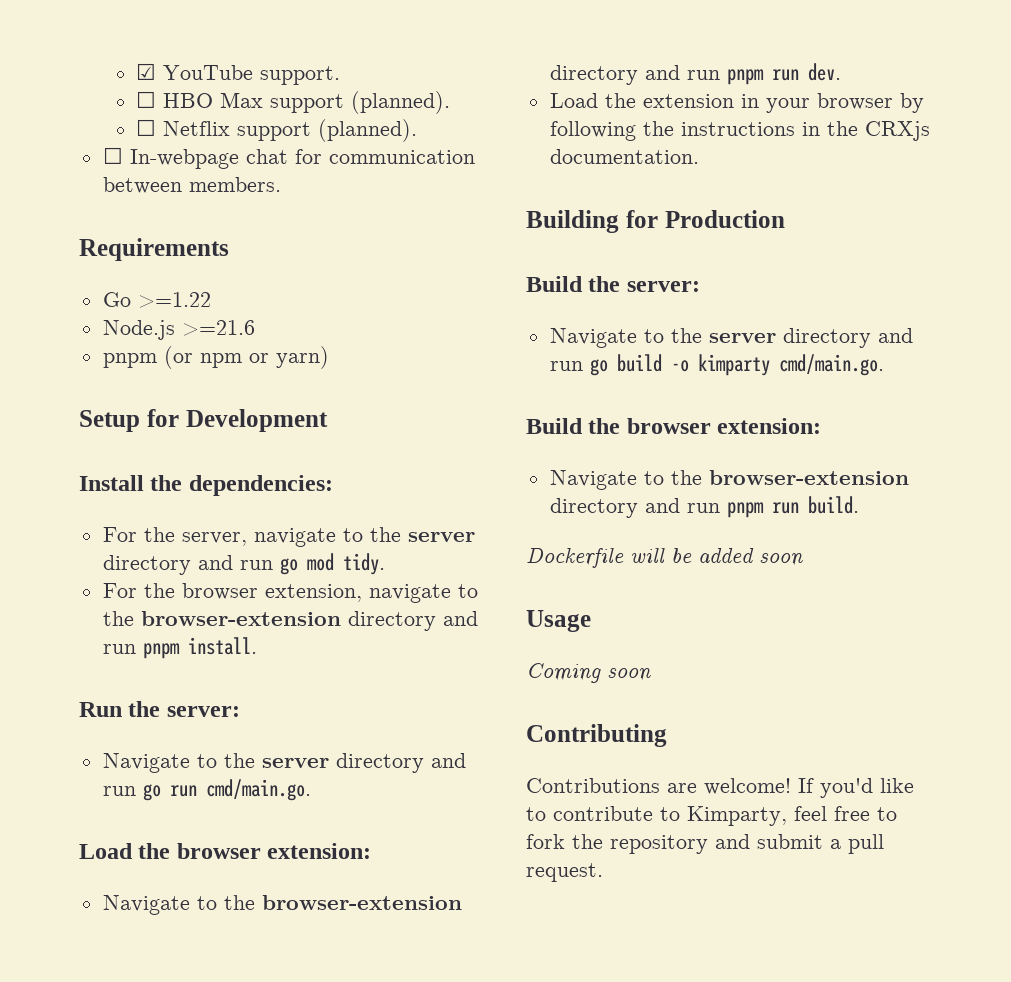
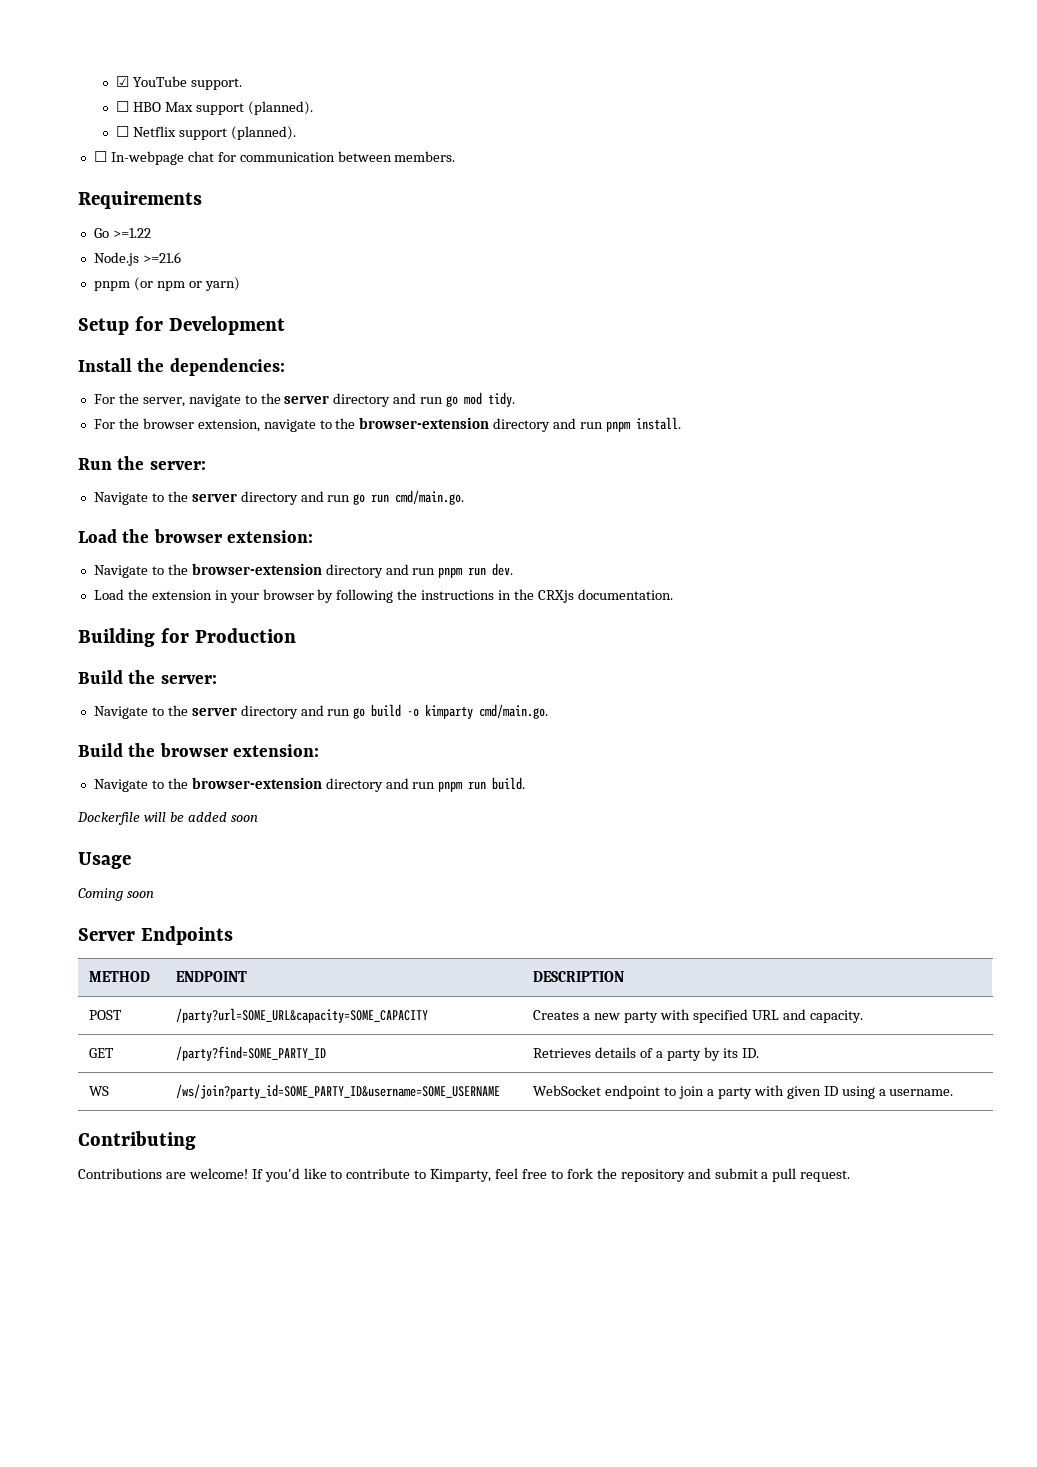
+ Server Endpoints
+ METHOD | ENDPOINT | DESCRIPTION
+ POST | /party?url=SOME_URL&capacity=SOME_CAPACITY | Creates a new party with specified URL and capacity.
+ GET | /party?find=SOME_PARTY_ID | Retrieves details of a party by its ID.
+ WS | /ws/join?party_id=SOME_PARTY_ID&username=SOME_USERNAME | WebSocket endpoint to join a party with given ID using a username.

